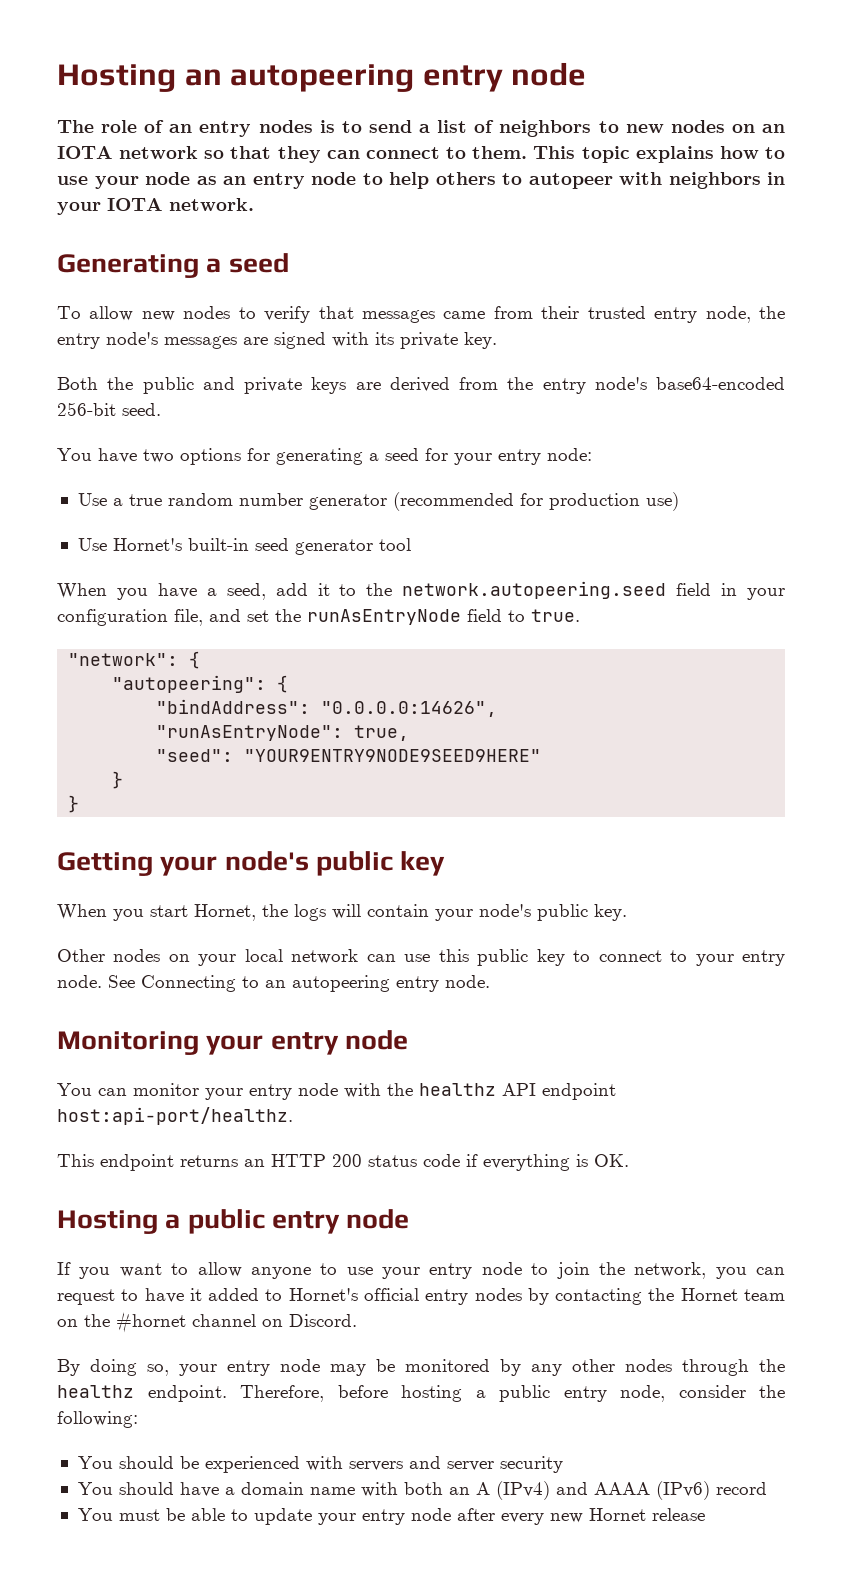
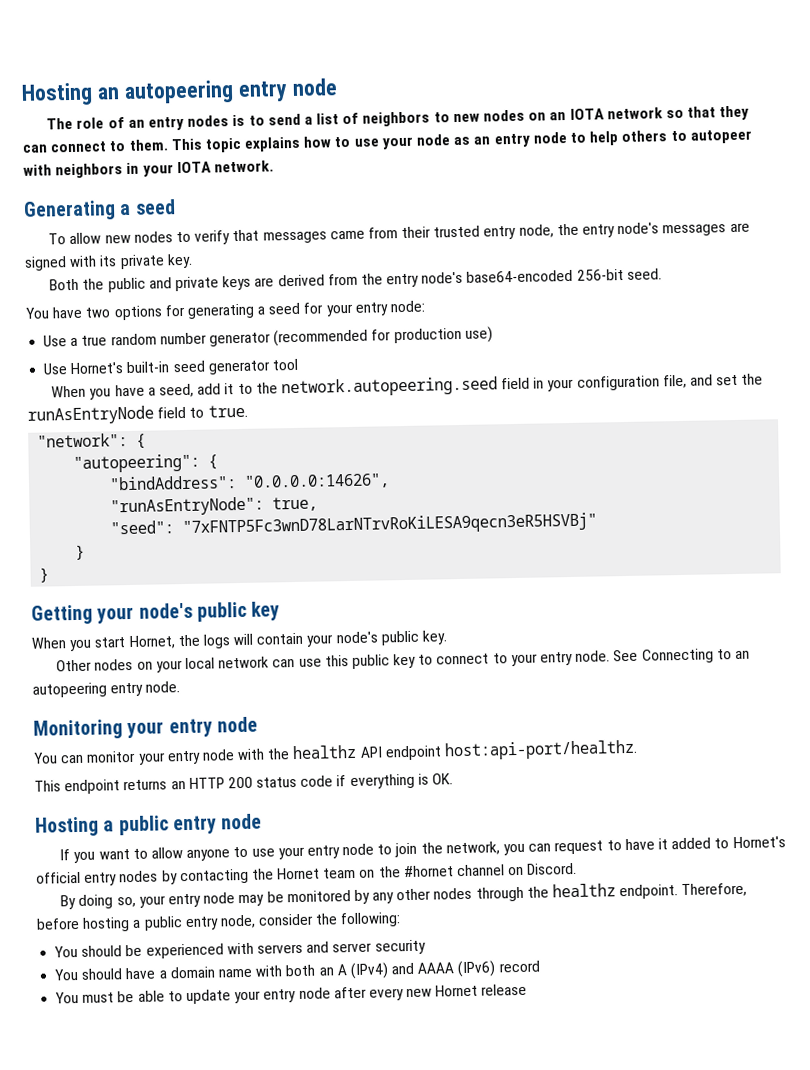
- "seed": "YOUR9ENTRY9NODE9SEED9HERE"
+ "seed": "7xFNTP5Fc3wnD78LarNTrvRoKiLESA9qecn3eR5HSVBj"

